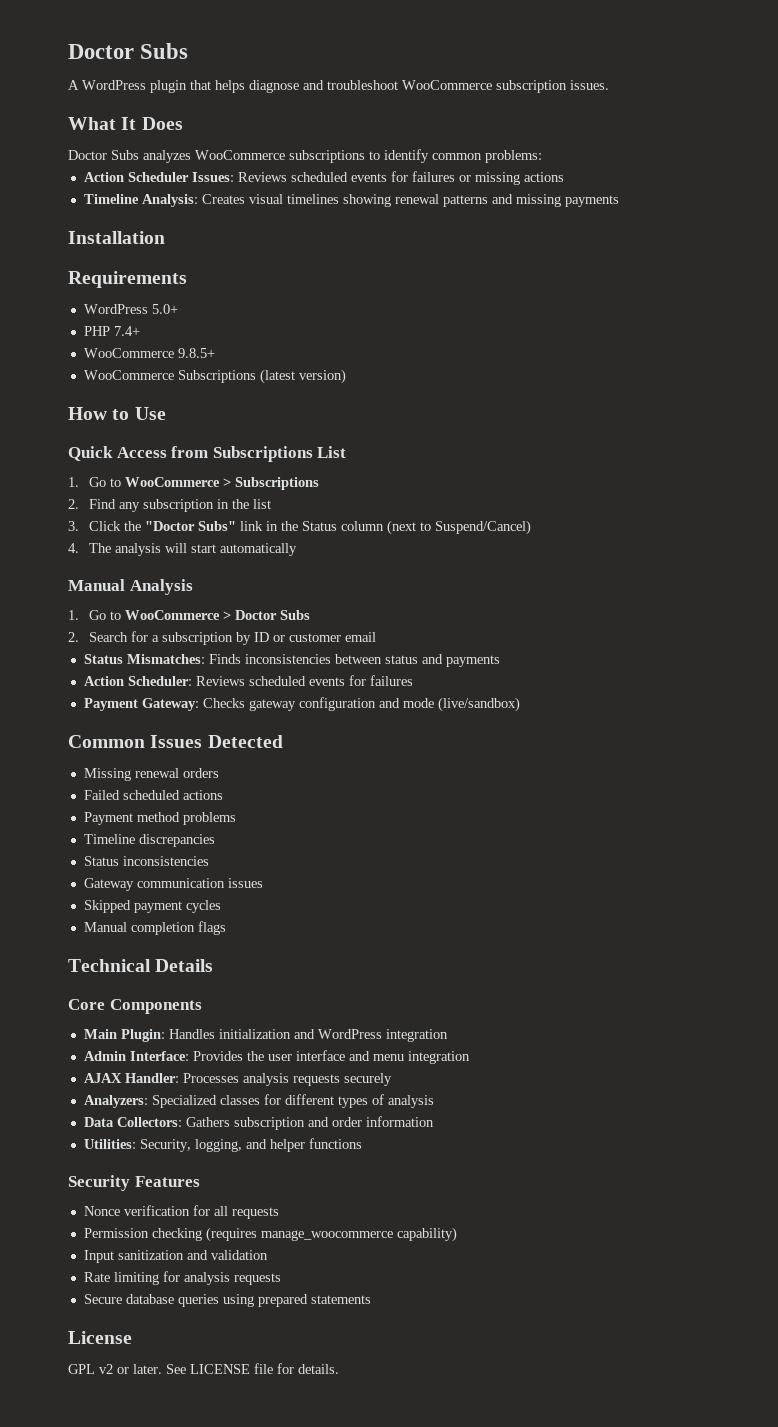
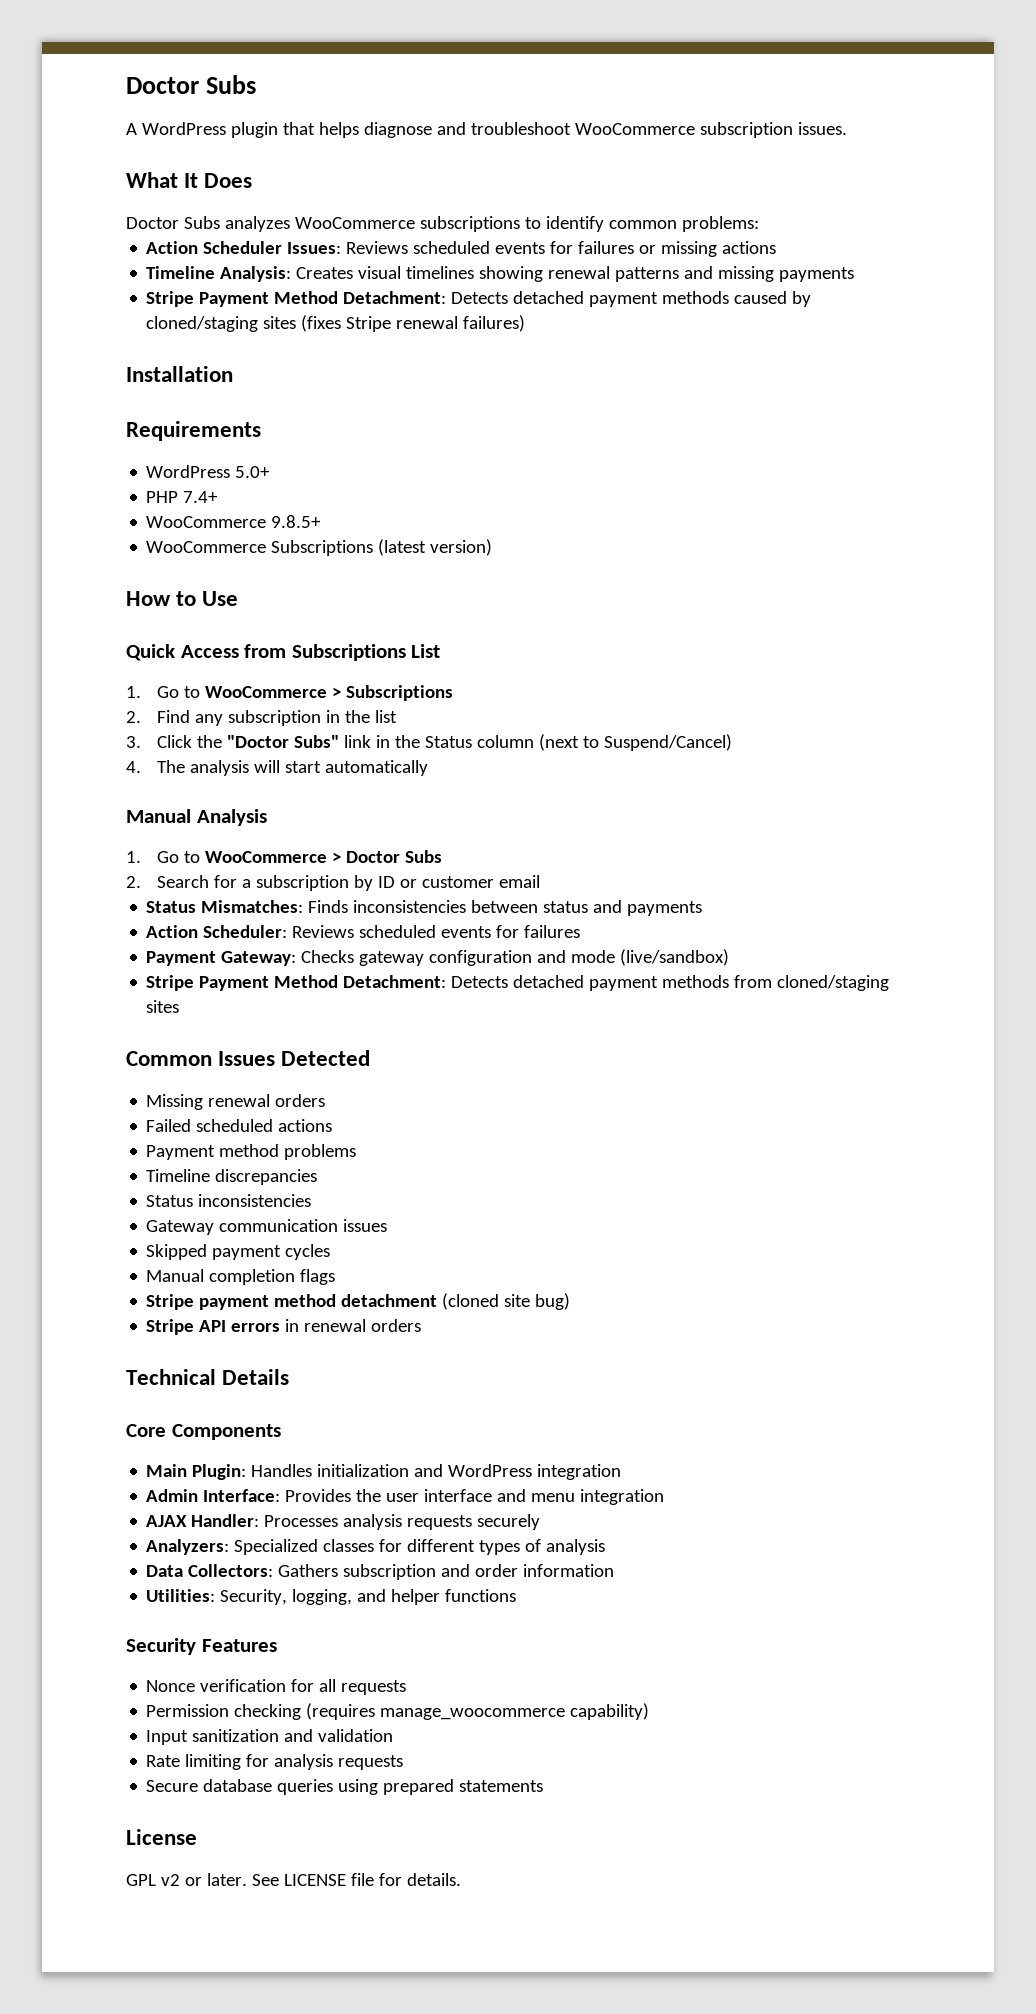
+ Stripe Payment Method Detachment: Detects detached payment methods caused by cloned/staging sites (fixes Stripe renewal failures)
+ Stripe Payment Method Detachment: Detects detached payment methods from cloned/staging sites
+ Stripe payment method detachment (cloned site bug)
+ Stripe API errors in renewal orders

